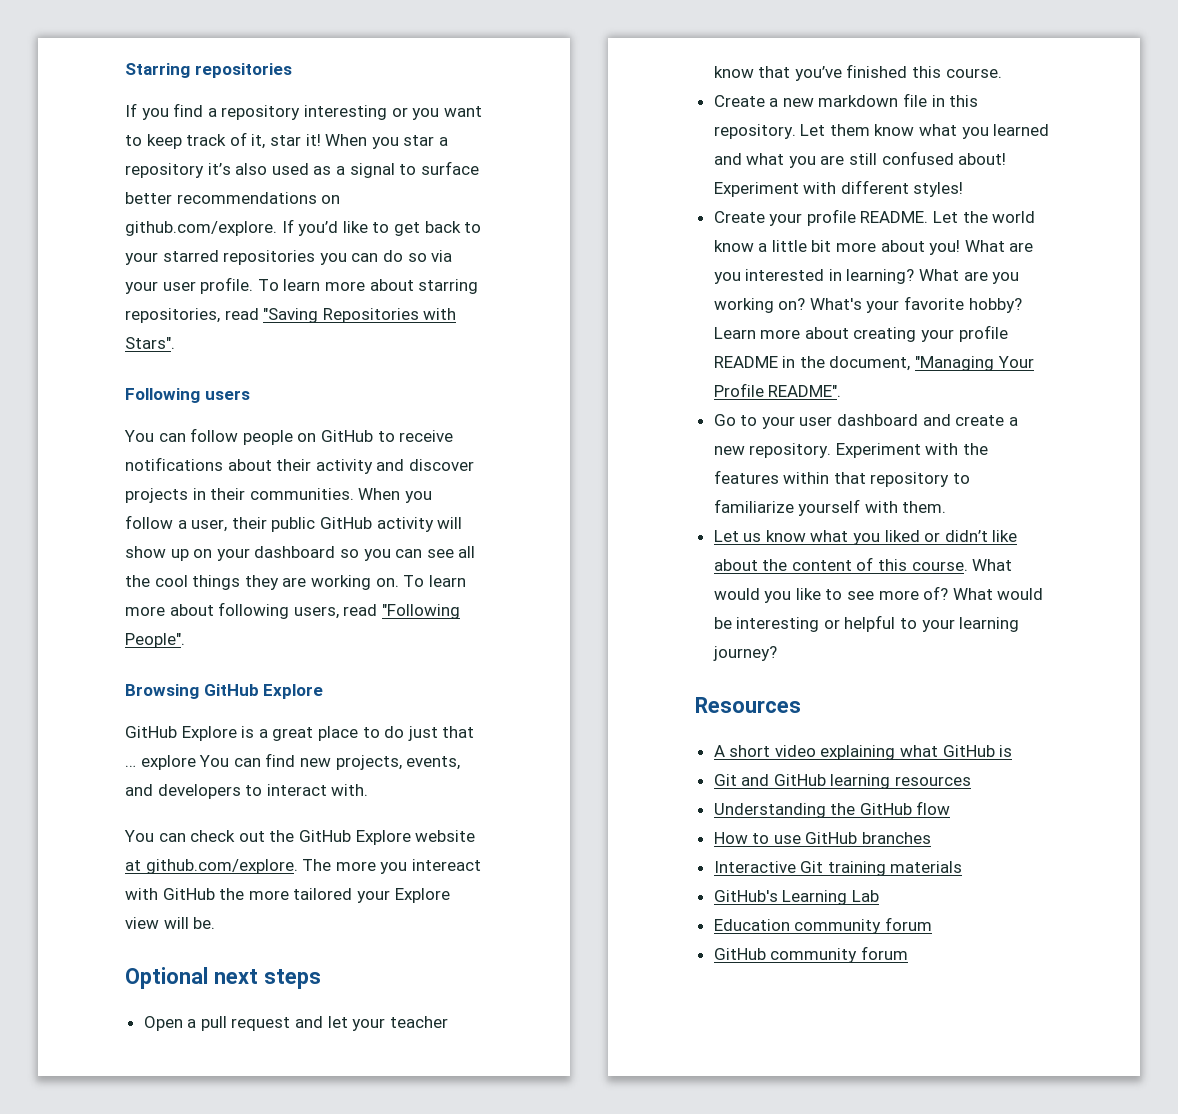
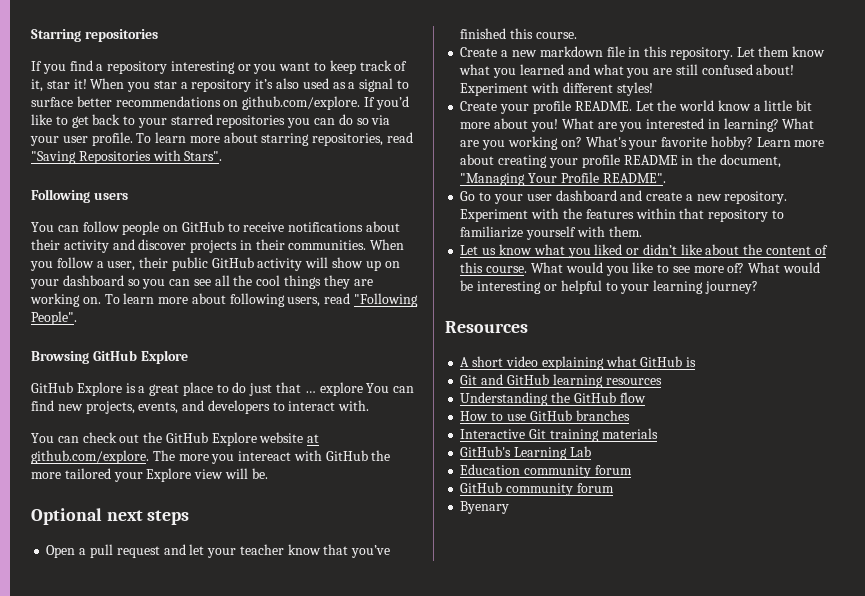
+ Byenary

